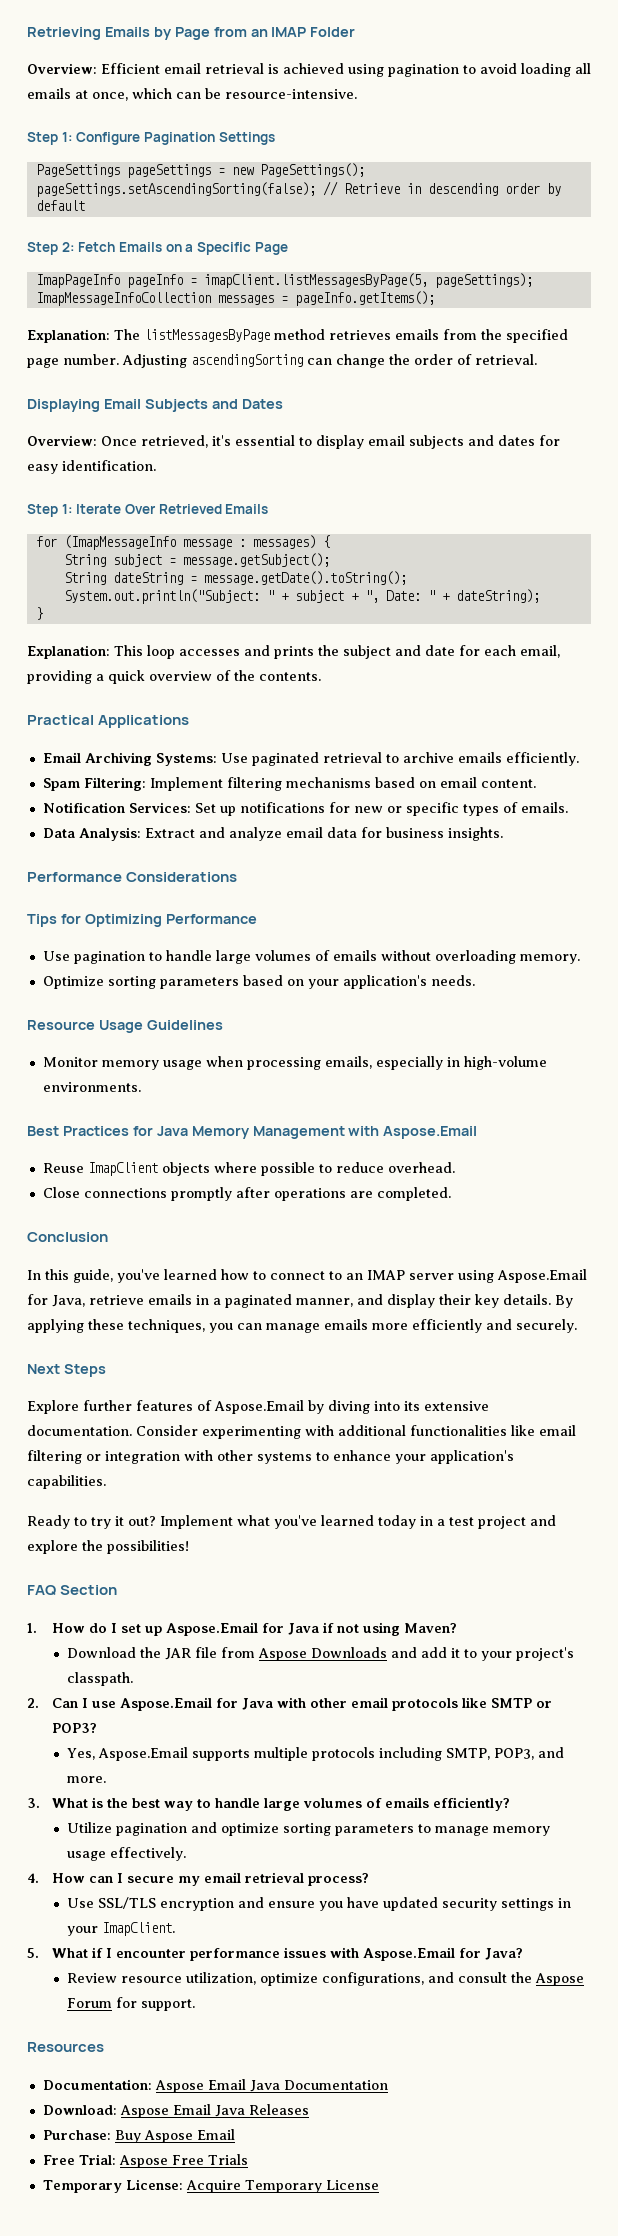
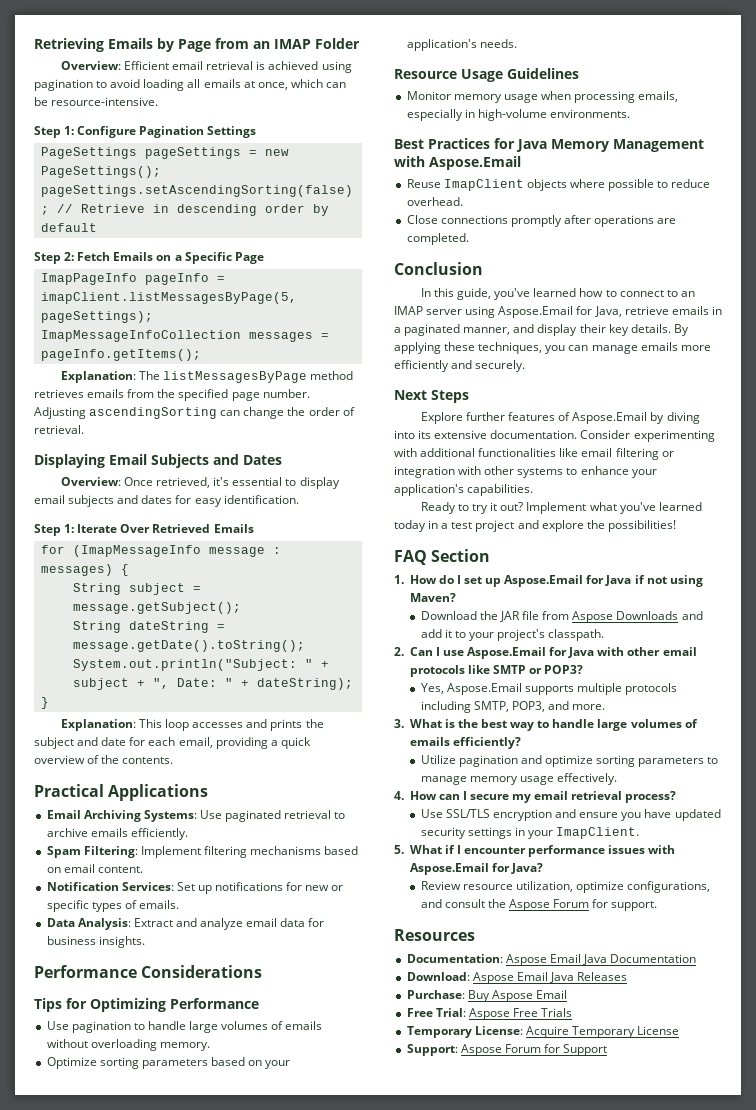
+ Support: Aspose Forum for Support

